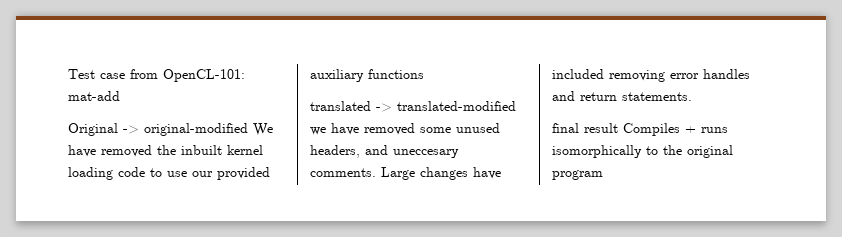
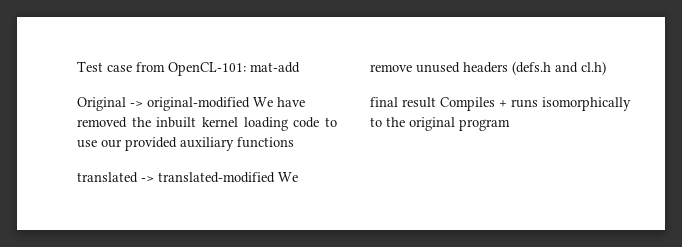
- translated -> translated-modified we have removed some unused headers, and uneccesary comments. Large changes have included removing error handles and return statements.
+ translated -> translated-modified We remove unused headers (defs.h and cl.h)

